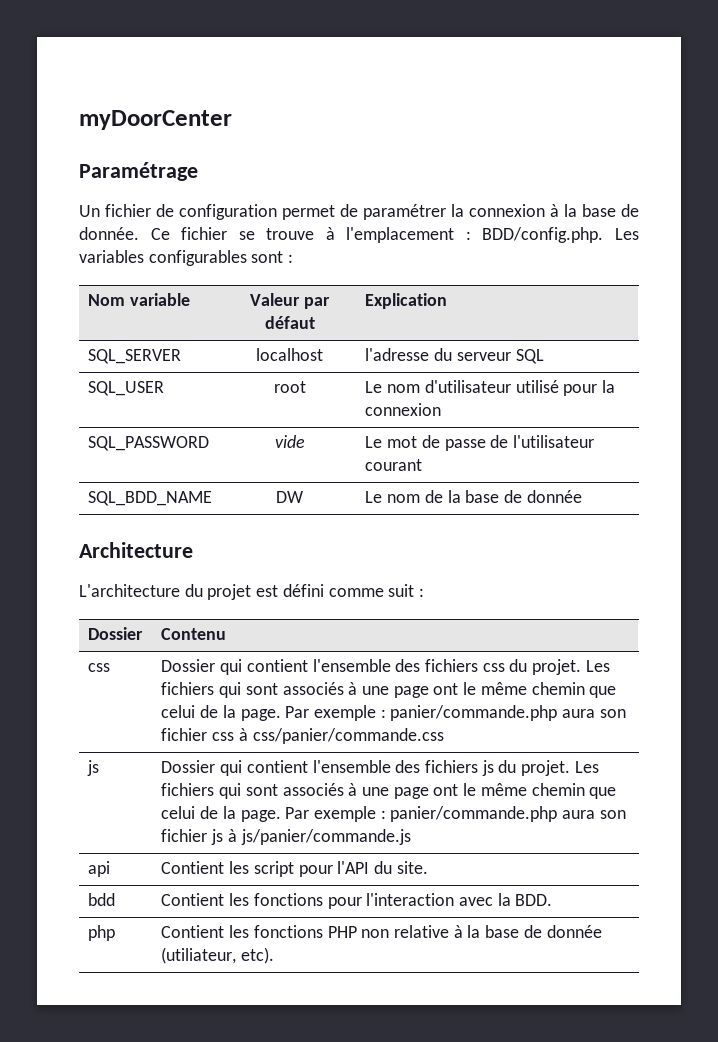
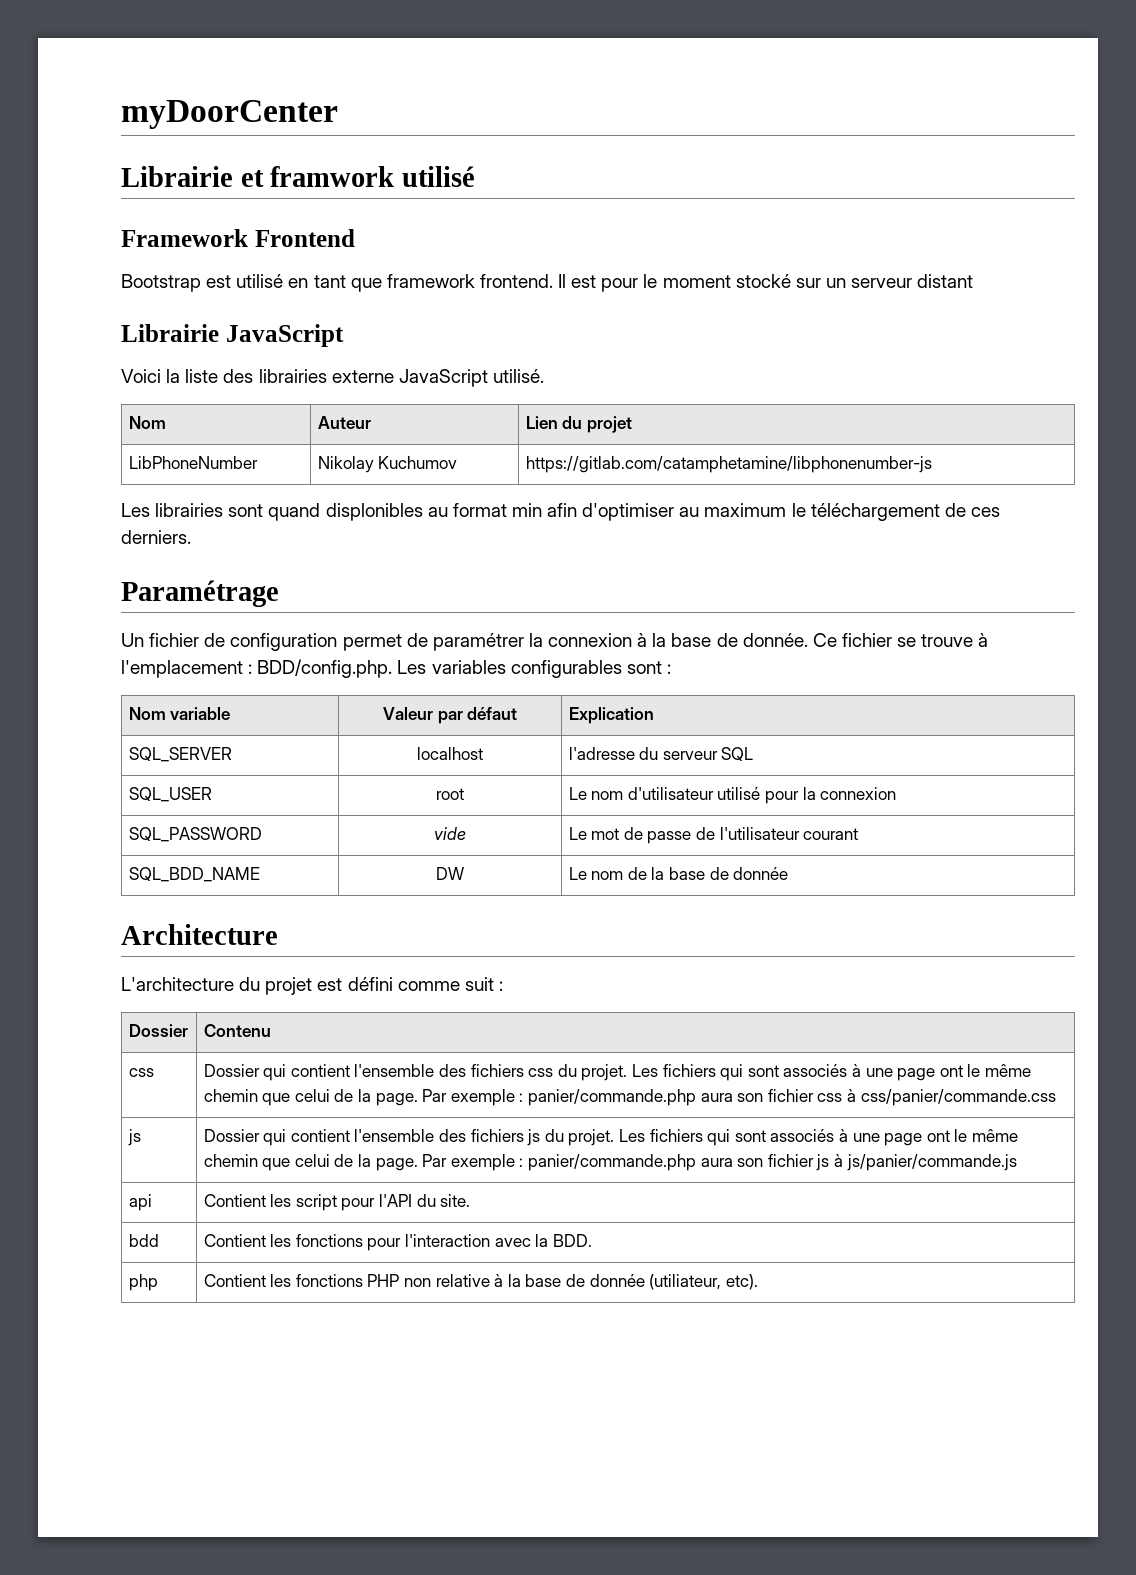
+ Librairie et framwork utilisé
+ Framework Frontend
+ Bootstrap est utilisé en tant que framework frontend. Il est pour le moment stocké sur un serveur distant
+ Librairie JavaScript
+ Voici la liste des librairies externe JavaScript utilisé.
+ Nom | Auteur | Lien du projet
+ LibPhoneNumber | Nikolay Kuchumov | https://gitlab.com/catamphetamine/libphonenumber-js
+ Les librairies sont quand displonibles au format min afin d'optimiser au maximum le téléchargement de ces derniers.

